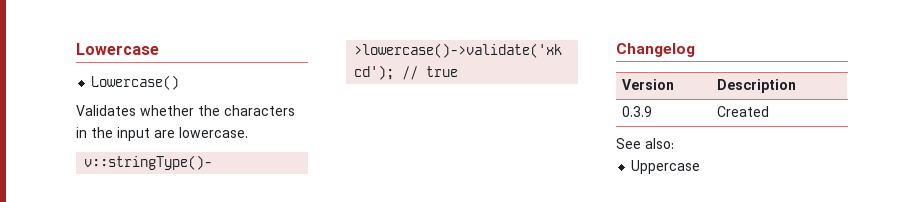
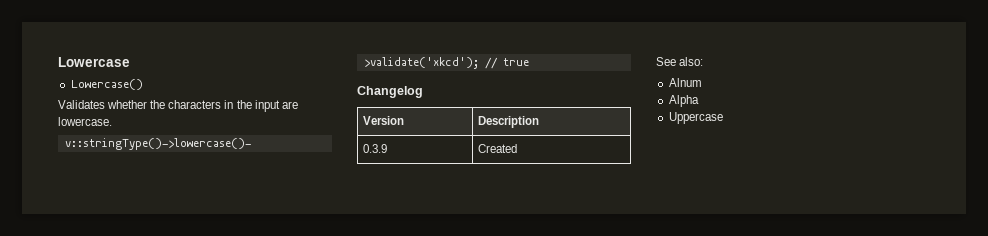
+ Alnum
+ Alpha

